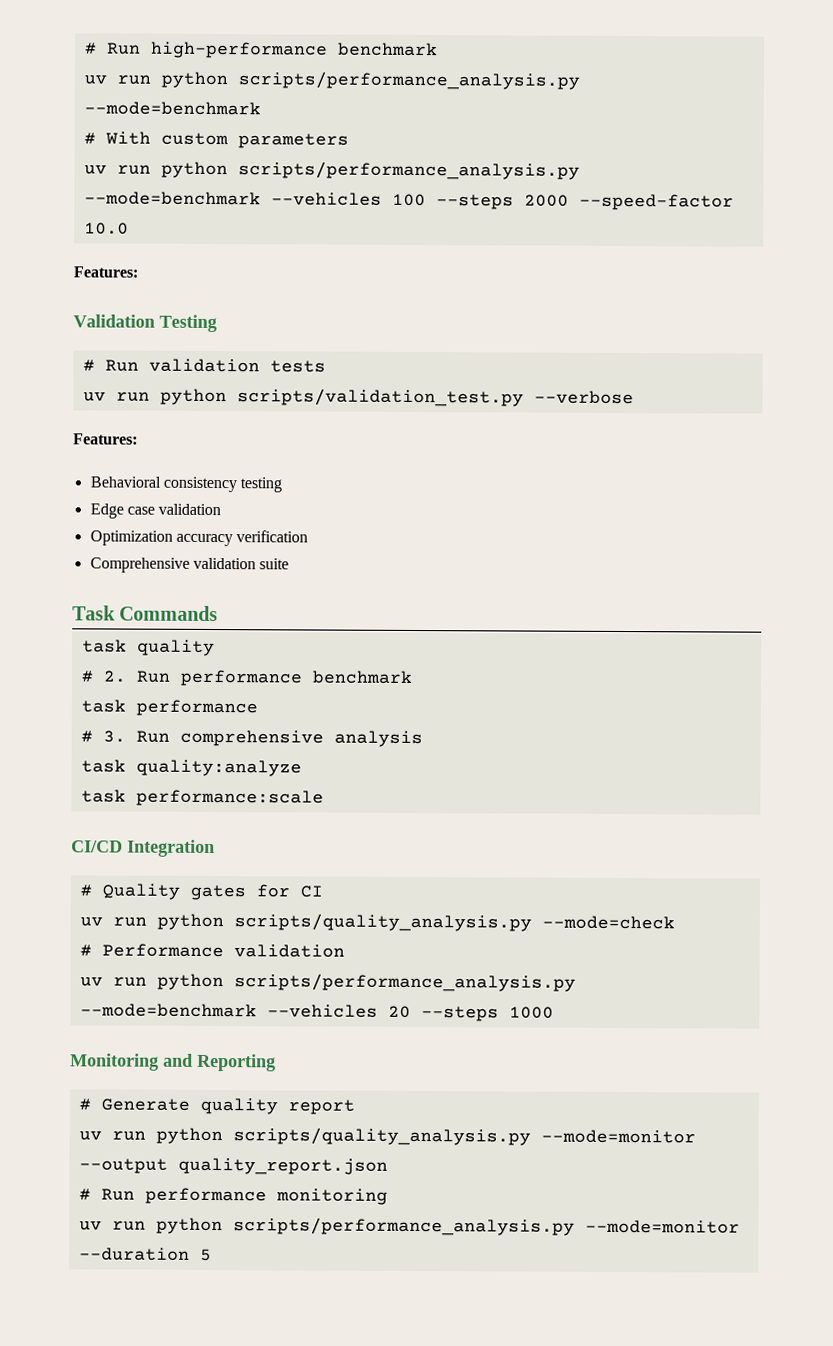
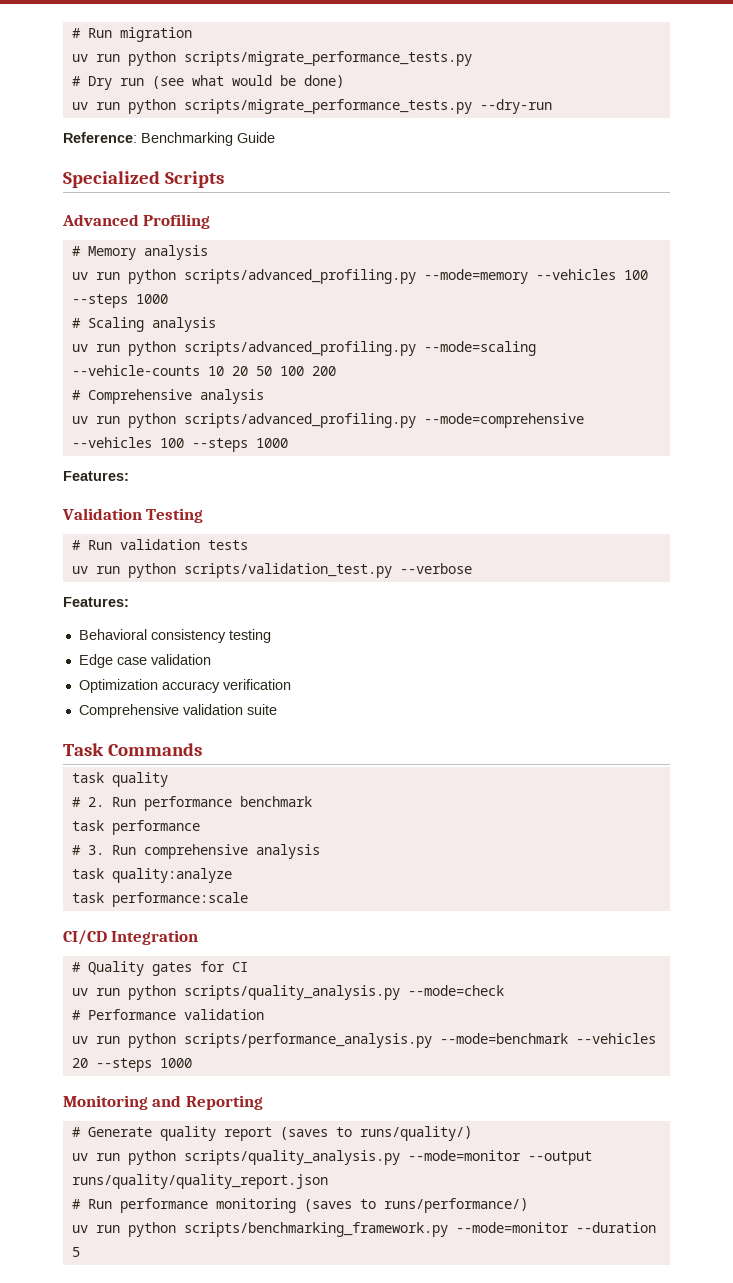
- # Run high-performance benchmark
- uv run python scripts/performance_analysis.py --mode=benchmark
- # With custom parameters
- uv run python scripts/performance_analysis.py --mode=benchmark --vehicles 100 --steps 2000 --speed-factor 10.0
+ # Run migration
+ uv run python scripts/migrate_performance_tests.py
+ # Dry run (see what would be done)
+ uv run python scripts/migrate_performance_tests.py --dry-run
+ Reference: Benchmarking Guide
+ Specialized Scripts
+ Advanced Profiling
+ # Memory analysis
+ uv run python scripts/advanced_profiling.py --mode=memory --vehicles 100 --steps 1000
+ # Scaling analysis
+ uv run python scripts/advanced_profiling.py --mode=scaling --vehicle-counts 10 20 50 100 200
+ # Comprehensive analysis
+ uv run python scripts/advanced_profiling.py --mode=comprehensive --vehicles 100 --steps 1000
- # Generate quality report
+ # Generate quality report (saves to runs/quality/)
- uv run python scripts/quality_analysis.py --mode=monitor --output quality_report.json
+ uv run python scripts/quality_analysis.py --mode=monitor --output runs/quality/quality_report.json
- # Run performance monitoring
- uv run python scripts/performance_analysis.py --mode=monitor --duration 5
+ # Run performance monitoring (saves to runs/performance/)
+ uv run python scripts/benchmarking_framework.py --mode=monitor --duration 5

